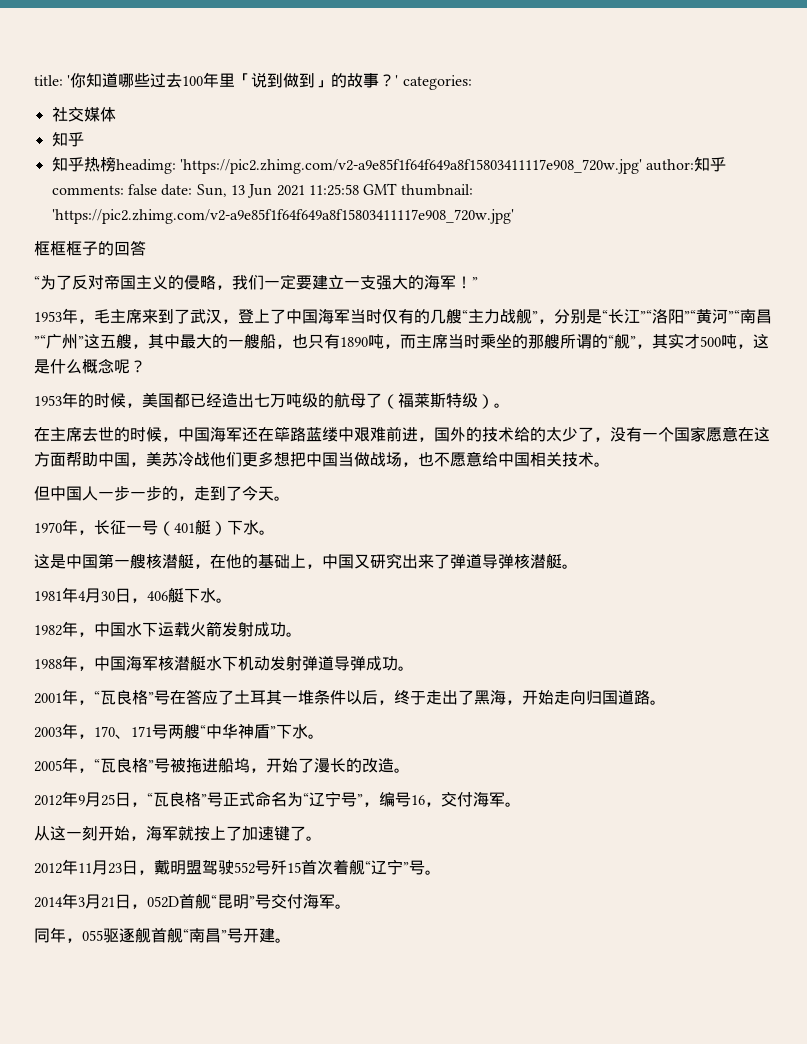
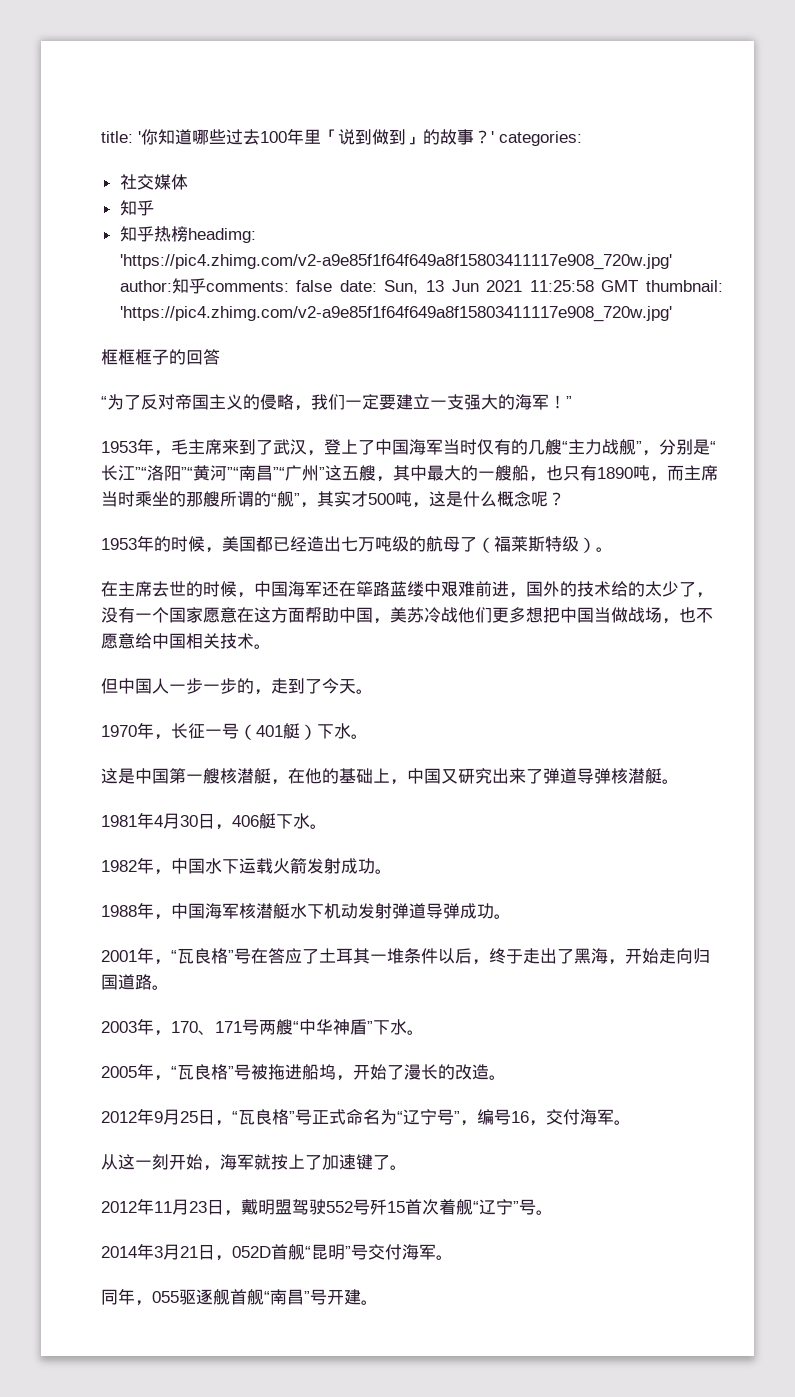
- 知乎热榜headimg: 'https://pic2.zhimg.com/v2-a9e85f1f64f649a8f15803411117e908_720w.jpg' author:知乎comments: false date: Sun, 13 Jun 2021 11:25:58 GMT thumbnail: 'https://pic2.zhimg.com/v2-a9e85f1f64f649a8f15803411117e908_720w.jpg'
+ 知乎热榜headimg: 'https://pic4.zhimg.com/v2-a9e85f1f64f649a8f15803411117e908_720w.jpg' author:知乎comments: false date: Sun, 13 Jun 2021 11:25:58 GMT thumbnail: 'https://pic4.zhimg.com/v2-a9e85f1f64f649a8f15803411117e908_720w.jpg'

